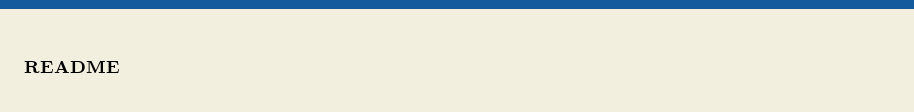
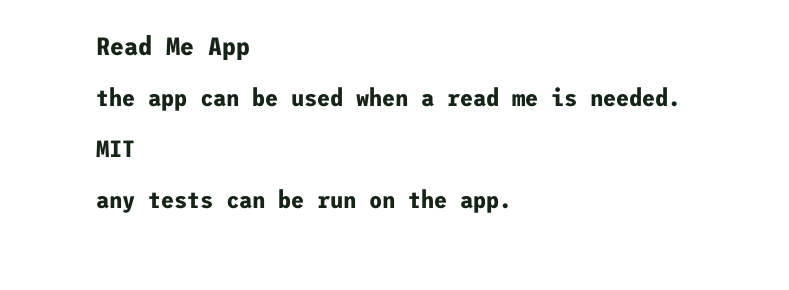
- README
+ Read Me App
+ the app can be used when a read me is needed.
+ MIT
+ any tests can be run on the app.

